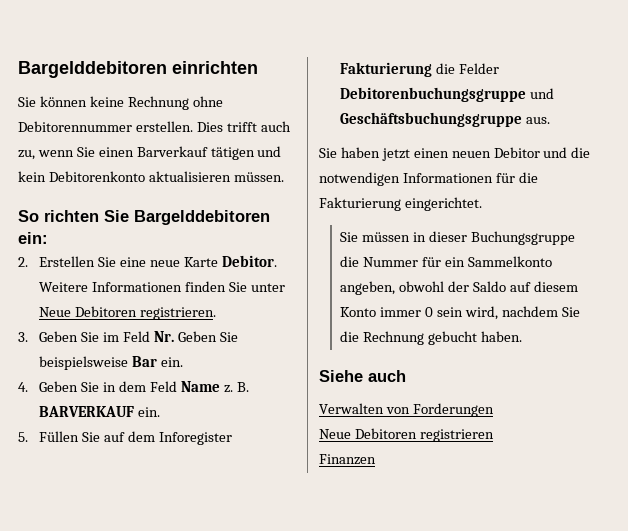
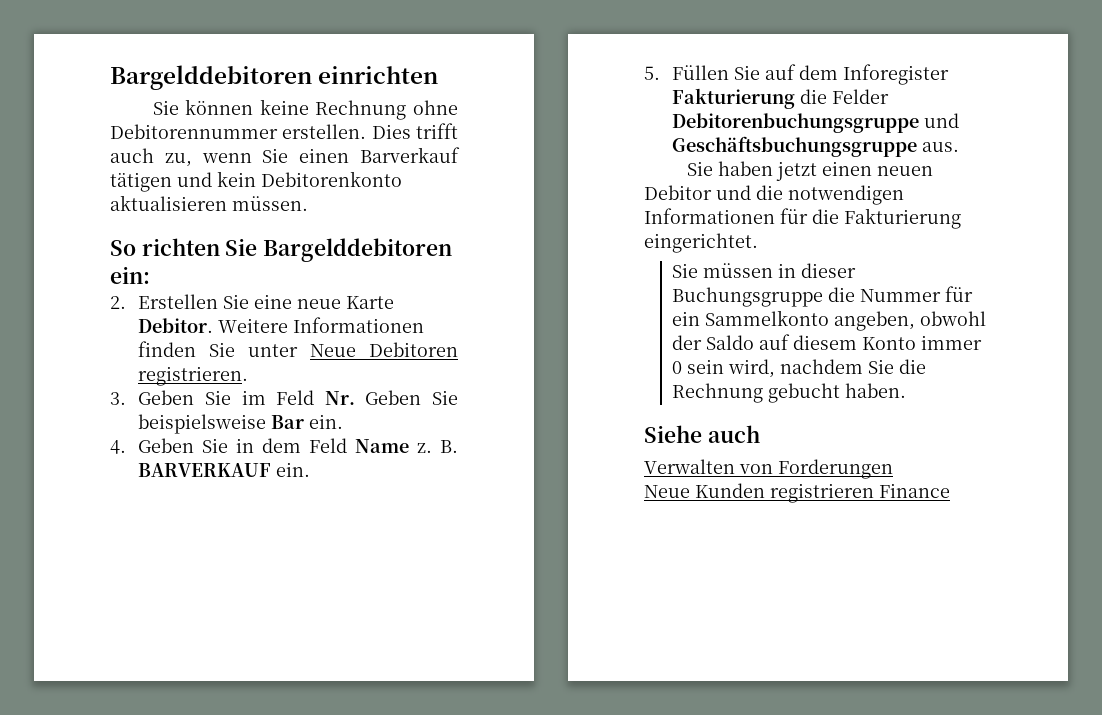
- Neue Debitoren registrieren
- Finanzen
+ Neue Kunden registrieren Finance

